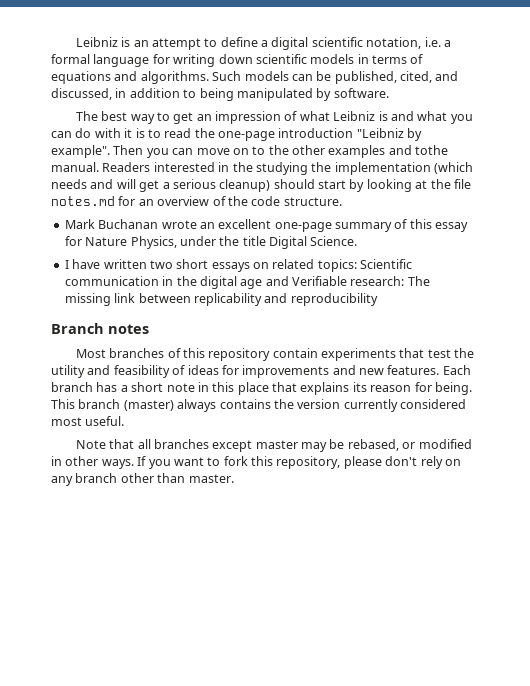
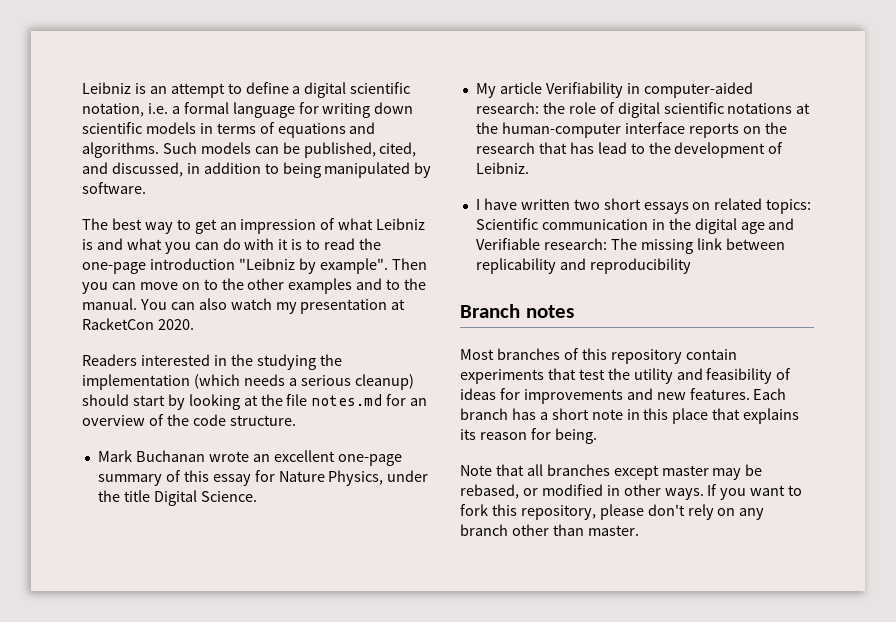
- Then you can move on to the other examples and tothe manual. Readers interested in the studying the implementation (which needs and will get a serious cleanup) should start by looking at the file notes.md for an overview of the code structure.
+ Then you can move on to the other examples and to the manual. You can also watch my presentation at RacketCon 2020.
+ Readers interested in the studying the implementation (which needs a serious cleanup) should start by looking at the file notes.md for an overview of the code structure.
+ My article Verifiability in computer-aided research: the role of digital scientific notations at the human-computer interface reports on the research that has lead to the development of Leibniz.
- This branch (master) always contains the version currently considered most useful.

